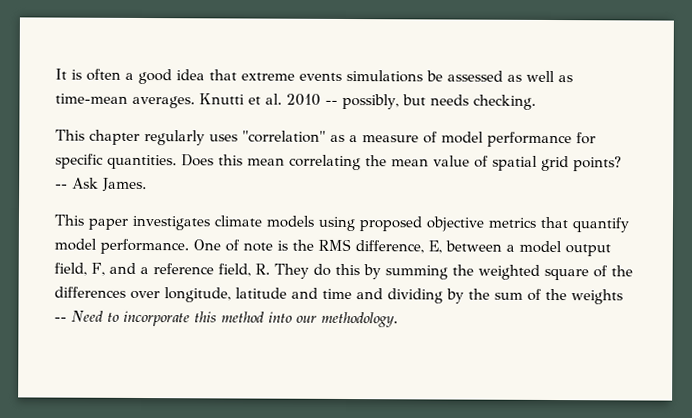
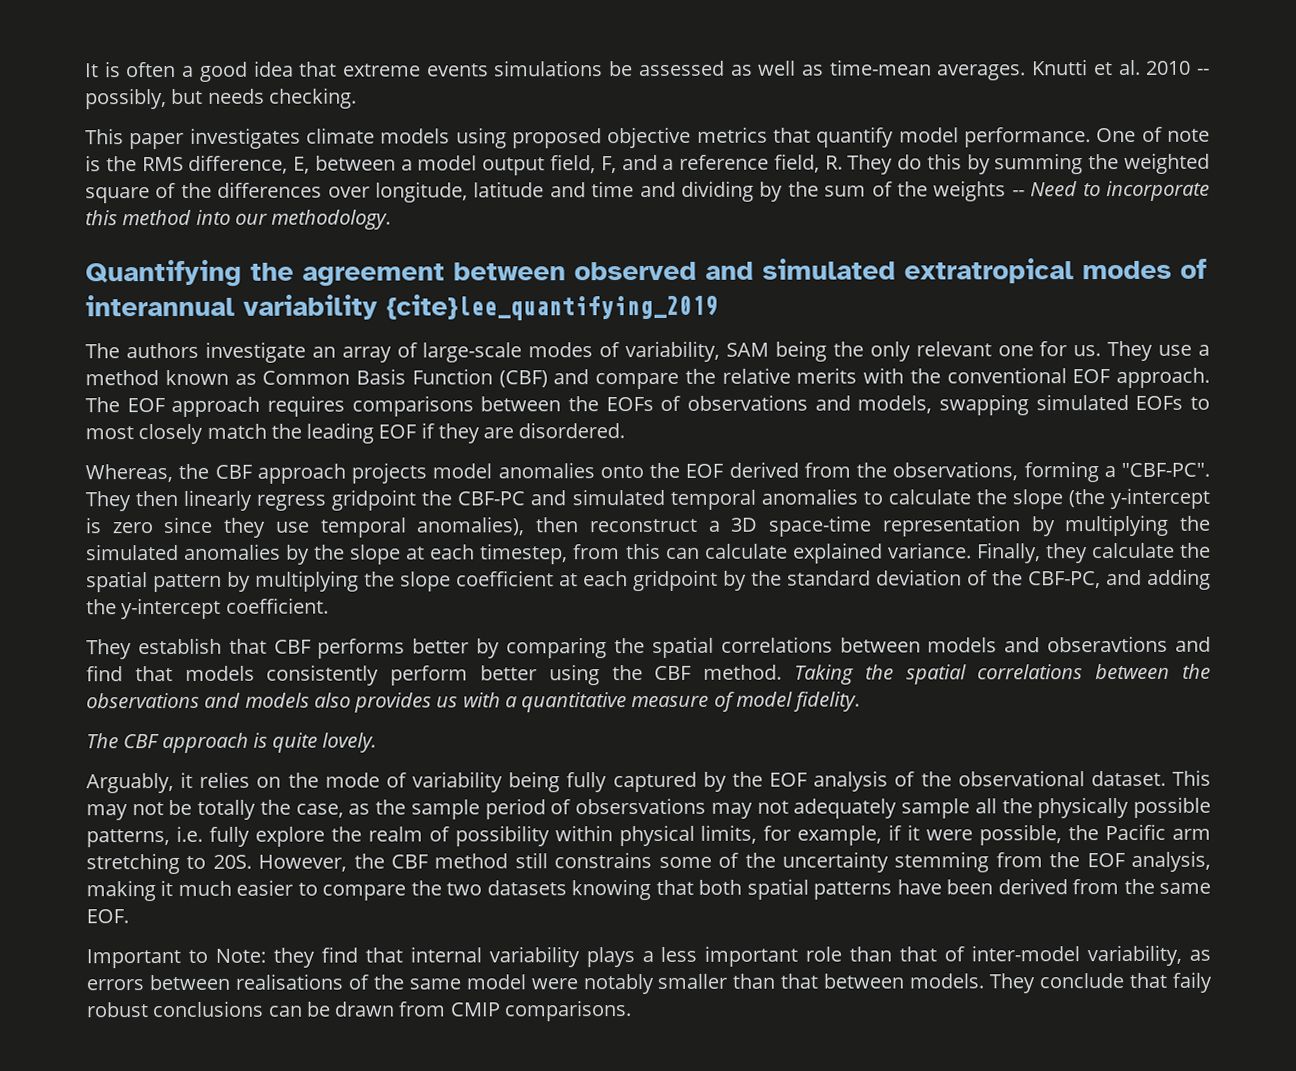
- This chapter regularly uses "correlation" as a measure of model performance for specific quantities. Does this mean correlating the mean value of spatial grid points? -- Ask James.
+ Quantifying the agreement between observed and simulated extratropical modes of interannual variability {cite}lee_quantifying_2019
+ The authors investigate an array of large-scale modes of variability, SAM being the only relevant one for us. They use a method known as Common Basis Function (CBF) and compare the relative merits with the conventional EOF approach. The EOF approach requires comparisons between the EOFs of observations and models, swapping simulated EOFs to most closely match the leading EOF if they are disordered.
+ Whereas, the CBF approach projects model anomalies onto the EOF derived from the observations, forming a "CBF-PC". They then linearly regress gridpoint the CBF-PC and simulated temporal anomalies to calculate the slope (the y-intercept is zero since they use temporal anomalies), then reconstruct a 3D space-time representation by multiplying the simulated anomalies by the slope at each timestep, from this can calculate explained variance. Finally, they calculate the spatial pattern by multiplying the slope coefficient at each gridpoint by the standard deviation of the CBF-PC, and adding the y-intercept coefficient.
+ They establish that CBF performs better by comparing the spatial correlations between models and obseravtions and find that models consistently perform better using the CBF method. Taking the spatial correlations between the observations and models also provides us with a quantitative measure of model fidelity.
+ The CBF approach is quite lovely.
+ Arguably, it relies on the mode of variability being fully captured by the EOF analysis of the observational dataset. This may not be totally the case, as the sample period of obsersvations may not adequately sample all the physically possible patterns, i.e. fully explore the realm of possibility within physical limits, for example, if it were possible, the Pacific arm stretching to 20S. However, the CBF method still constrains some of the uncertainty stemming from the EOF analysis, making it much easier to compare the two datasets knowing that both spatial patterns have been derived from the same EOF.
+ Important to Note: they find that internal variability plays a less important role than that of inter-model variability, as errors between realisations of the same model were notably smaller than that between models. They conclude that faily robust conclusions can be drawn from CMIP comparisons.

